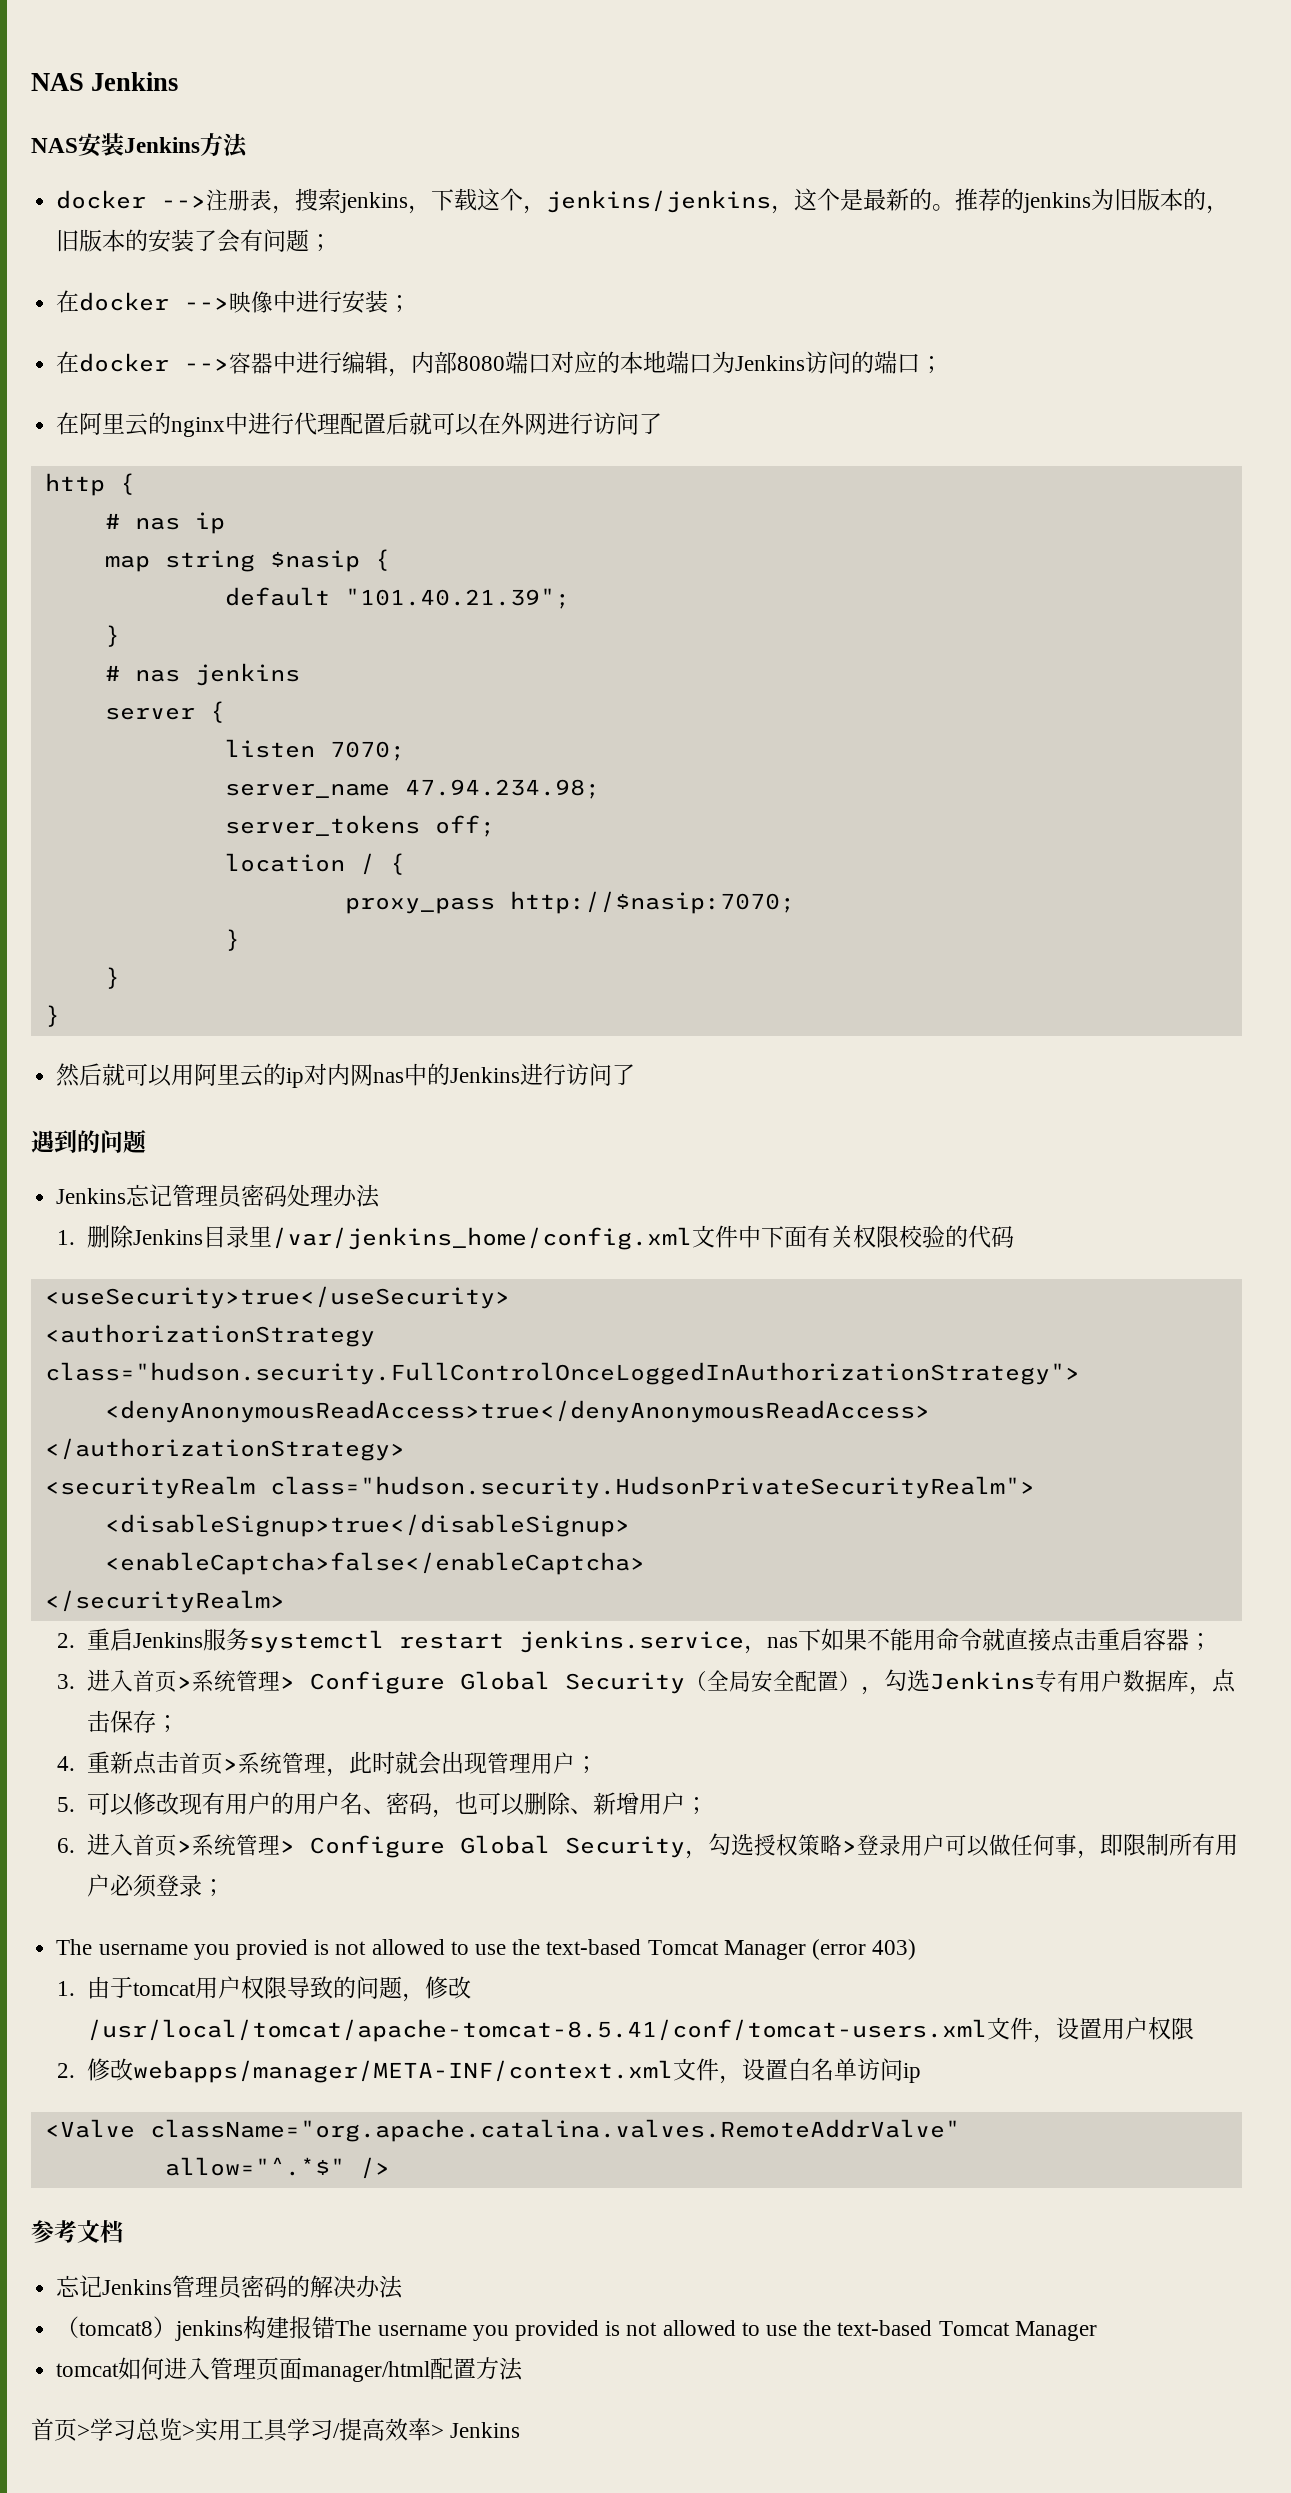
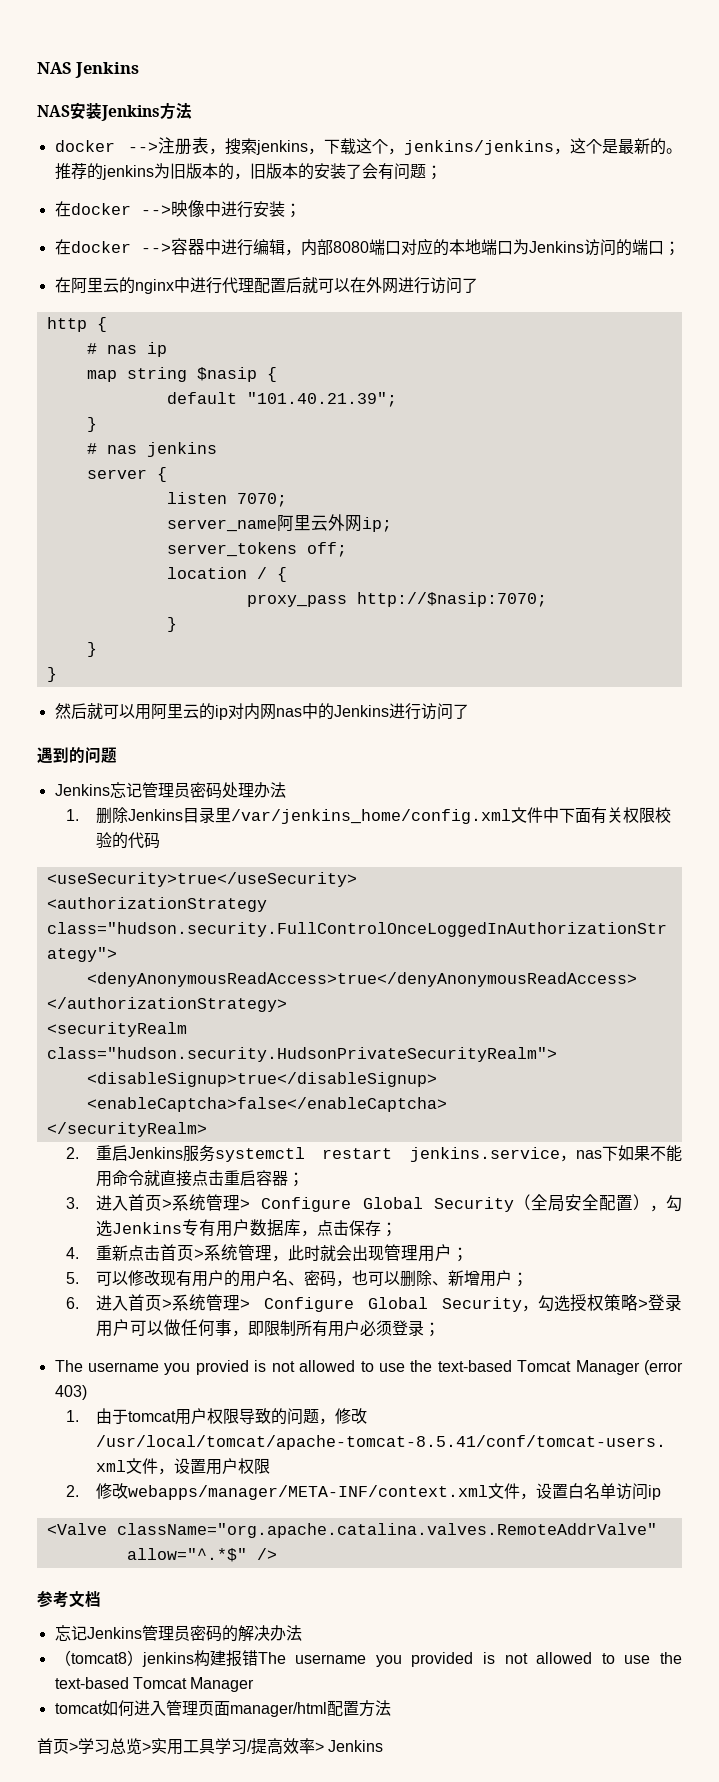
- server_name 47.94.234.98;
+ server_name阿里云外网ip;

